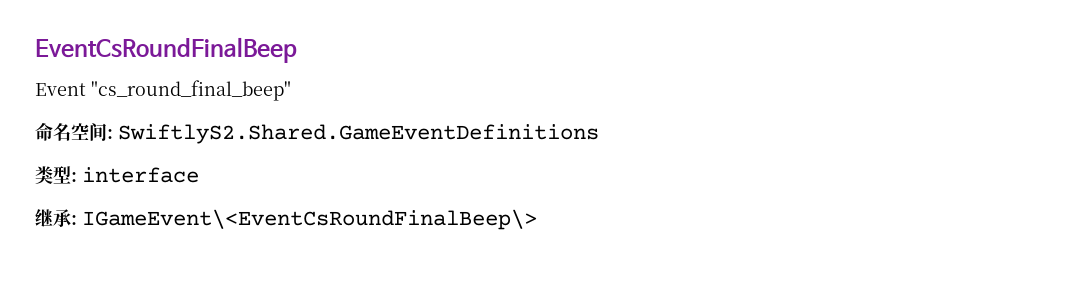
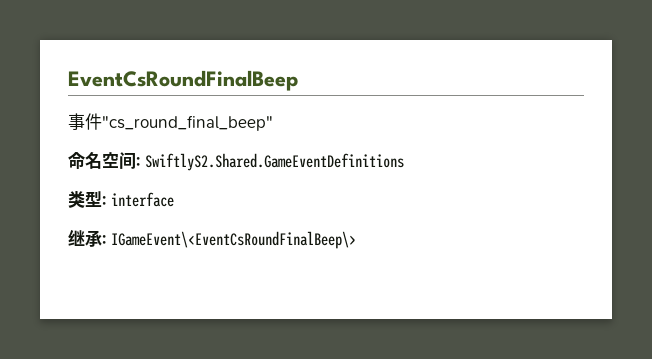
- Event "cs_round_final_beep"
+ 事件"cs_round_final_beep"

